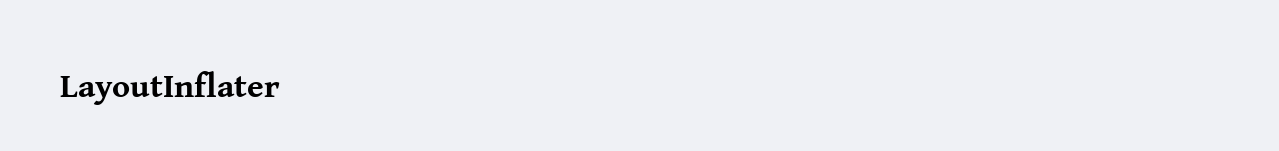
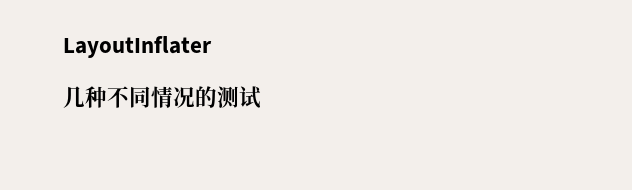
+ 几种不同情况的测试

